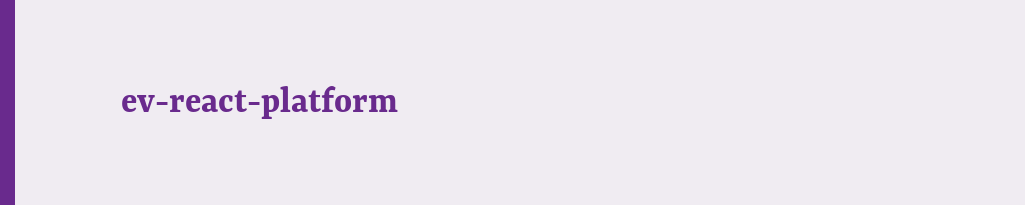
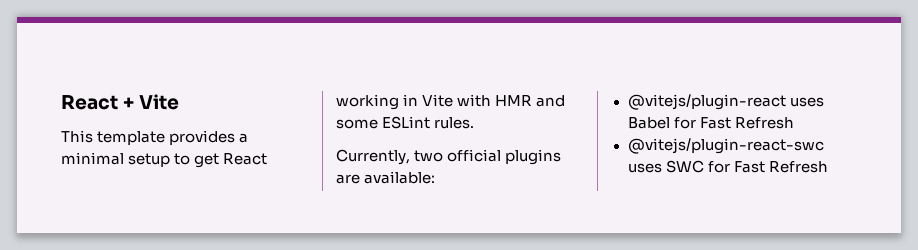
- ev-react-platform
+ React + Vite
+ This template provides a minimal setup to get React working in Vite with HMR and some ESLint rules.
+ Currently, two official plugins are available:
+ @vitejs/plugin-react uses Babel for Fast Refresh
+ @vitejs/plugin-react-swc uses SWC for Fast Refresh

